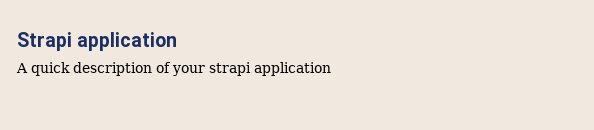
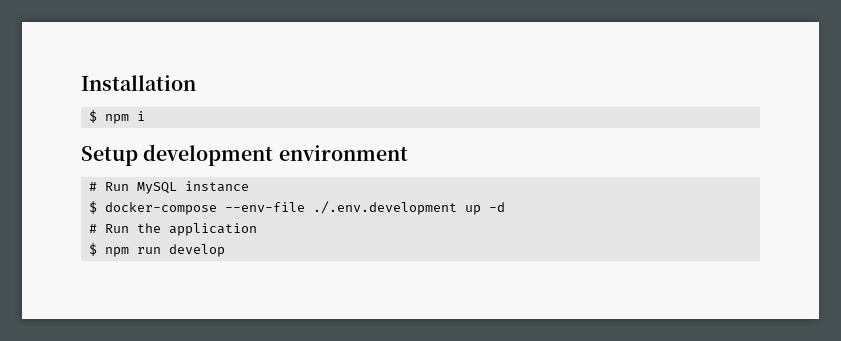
- Strapi application
- A quick description of your strapi application
+ Installation
+ $ npm i
+ Setup development environment
+ # Run MySQL instance
+ $ docker-compose --env-file ./.env.development up -d
+ # Run the application
+ $ npm run develop

